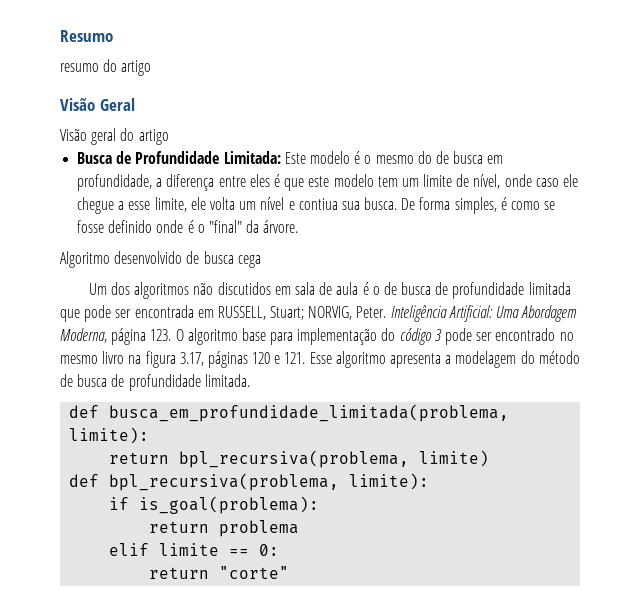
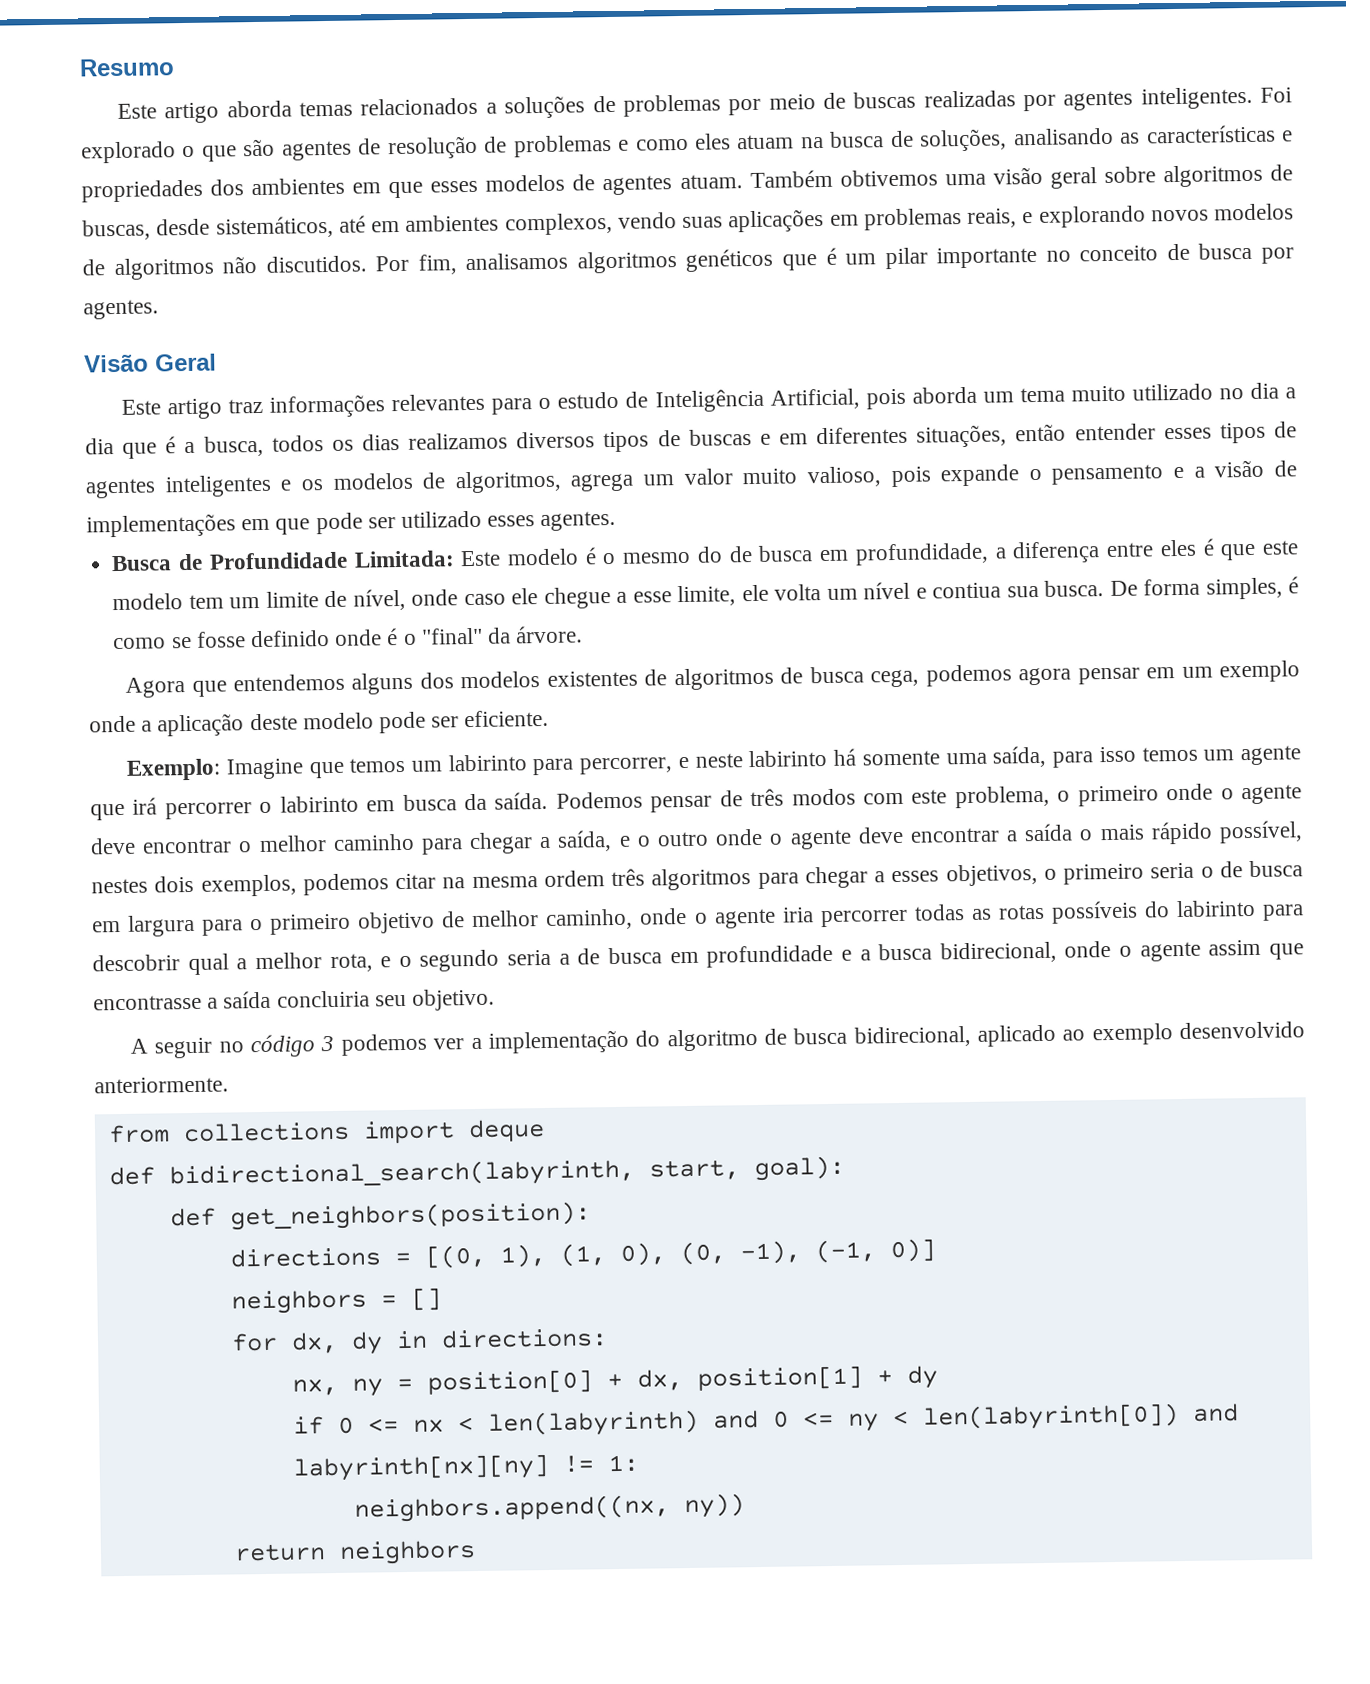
- resumo do artigo
+ Este artigo aborda temas relacionados a soluções de problemas por meio de buscas realizadas por agentes inteligentes. Foi explorado o que são agentes de resolução de problemas e como eles atuam na busca de soluções, analisando as características e propriedades dos ambientes em que esses modelos de agentes atuam. Também obtivemos uma visão geral sobre algoritmos de buscas, desde sistemáticos, até em ambientes complexos, vendo suas aplicações em problemas reais, e explorando novos modelos de algoritmos não discutidos. Por fim, analisamos algoritmos genéticos que é um pilar importante no conceito de busca por agentes.
  Visão Geral
- Visão geral do artigo
+ Este artigo traz informações relevantes para o estudo de Inteligência Artificial, pois aborda um tema muito utilizado no dia a dia que é a busca, todos os dias realizamos diversos tipos de buscas e em diferentes situações, então entender esses tipos de agentes inteligentes e os modelos de algoritmos, agrega um valor muito valioso, pois expande o pensamento e a visão de implementações em que pode ser utilizado esses agentes.
- Algoritmo desenvolvido de busca cega
- Um dos algoritmos não discutidos em sala de aula é o de busca de profundidade limitada que pode ser encontrada em RUSSELL, Stuart; NORVIG, Peter. Inteligência Artificial: Uma Abordagem Moderna, página 123. O algoritmo base para implementação do código 3 pode ser encontrado no mesmo livro na figura 3.17, páginas 120 e 121. Esse algoritmo apresenta a modelagem do método de busca de profundidade limitada.
- def busca_em_profundidade_limitada(problema, limite):
- return bpl_recursiva(problema, limite)
- def bpl_recursiva(problema, limite):
- if is_goal(problema):
- return problema
- elif limite == 0:
- return "corte"
+ Agora que entendemos alguns dos modelos existentes de algoritmos de busca cega, podemos agora pensar em um exemplo onde a aplicação deste modelo pode ser eficiente.
+ Exemplo: Imagine que temos um labirinto para percorrer, e neste labirinto há somente uma saída, para isso temos um agente que irá percorrer o labirinto em busca da saída. Podemos pensar de três modos com este problema, o primeiro onde o agente deve encontrar o melhor caminho para chegar a saída, e o outro onde o agente deve encontrar a saída o mais rápido possível, nestes dois exemplos, podemos citar na mesma ordem três algoritmos para chegar a esses objetivos, o primeiro seria o de busca em largura para o primeiro objetivo de melhor caminho, onde o agente iria percorrer todas as rotas possíveis do labirinto para descobrir qual a melhor rota, e o segundo seria a de busca em profundidade e a busca bidirecional, onde o agente assim que encontrasse a saída concluiria seu objetivo.
+ A seguir no código 3 podemos ver a implementação do algoritmo de busca bidirecional, aplicado ao exemplo desenvolvido anteriormente.
+ from collections import deque
+ def bidirectional_search(labyrinth, start, goal):
+ def get_neighbors(position):
+ directions = [(0, 1), (1, 0), (0, -1), (-1, 0)]
+ neighbors = []
+ for dx, dy in directions:
+ nx, ny = position[0] + dx, position[1] + dy
+ if 0 <= nx < len(labyrinth) and 0 <= ny < len(labyrinth[0]) and labyrinth[nx][ny] != 1:
+ neighbors.append((nx, ny))
+ return neighbors

